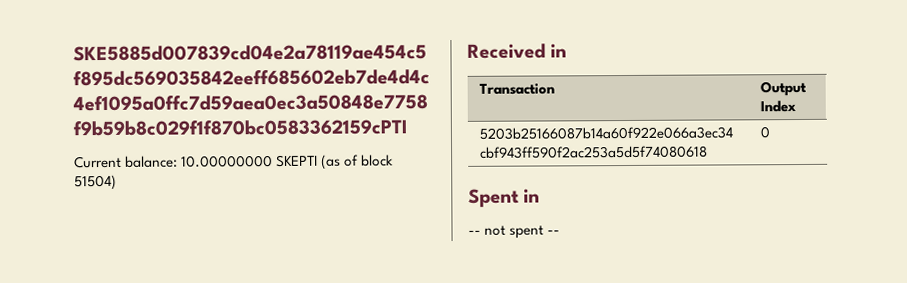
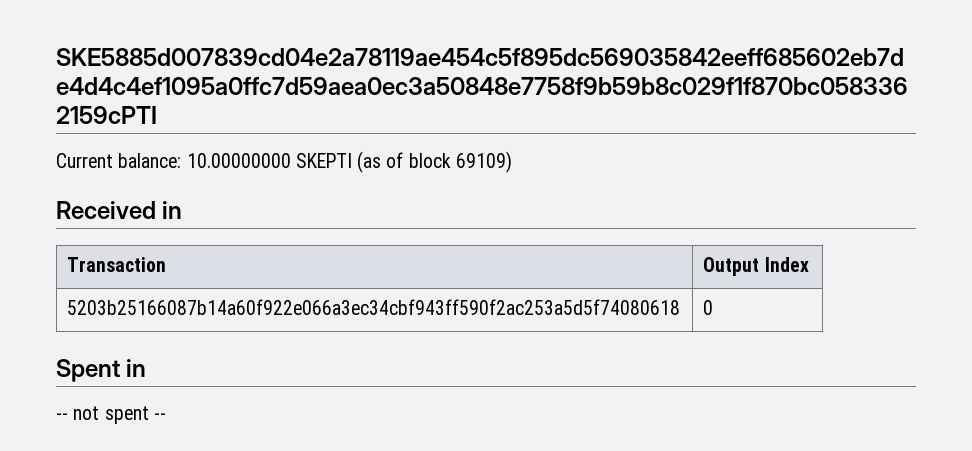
- Current balance: 10.00000000 SKEPTI (as of block 51504)
+ Current balance: 10.00000000 SKEPTI (as of block 69109)

